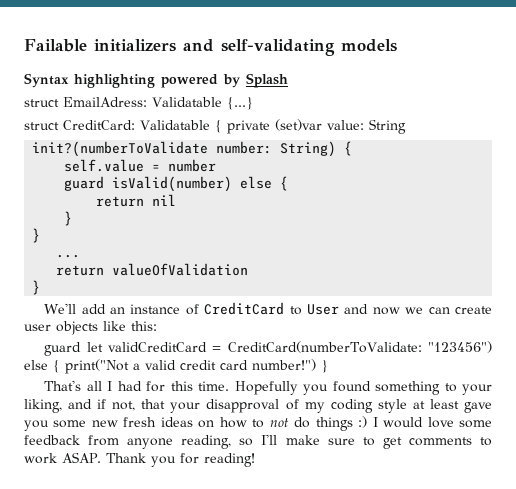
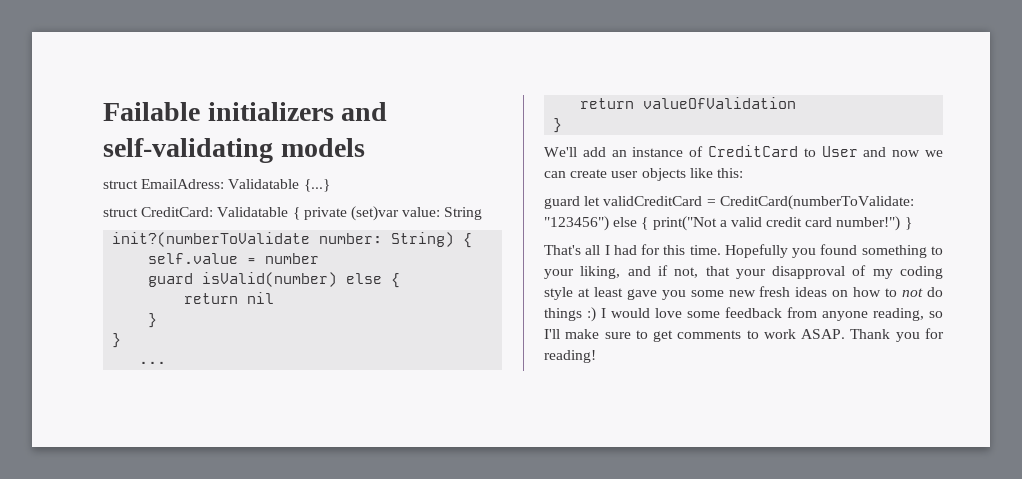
- Syntax highlighting powered by Splash

